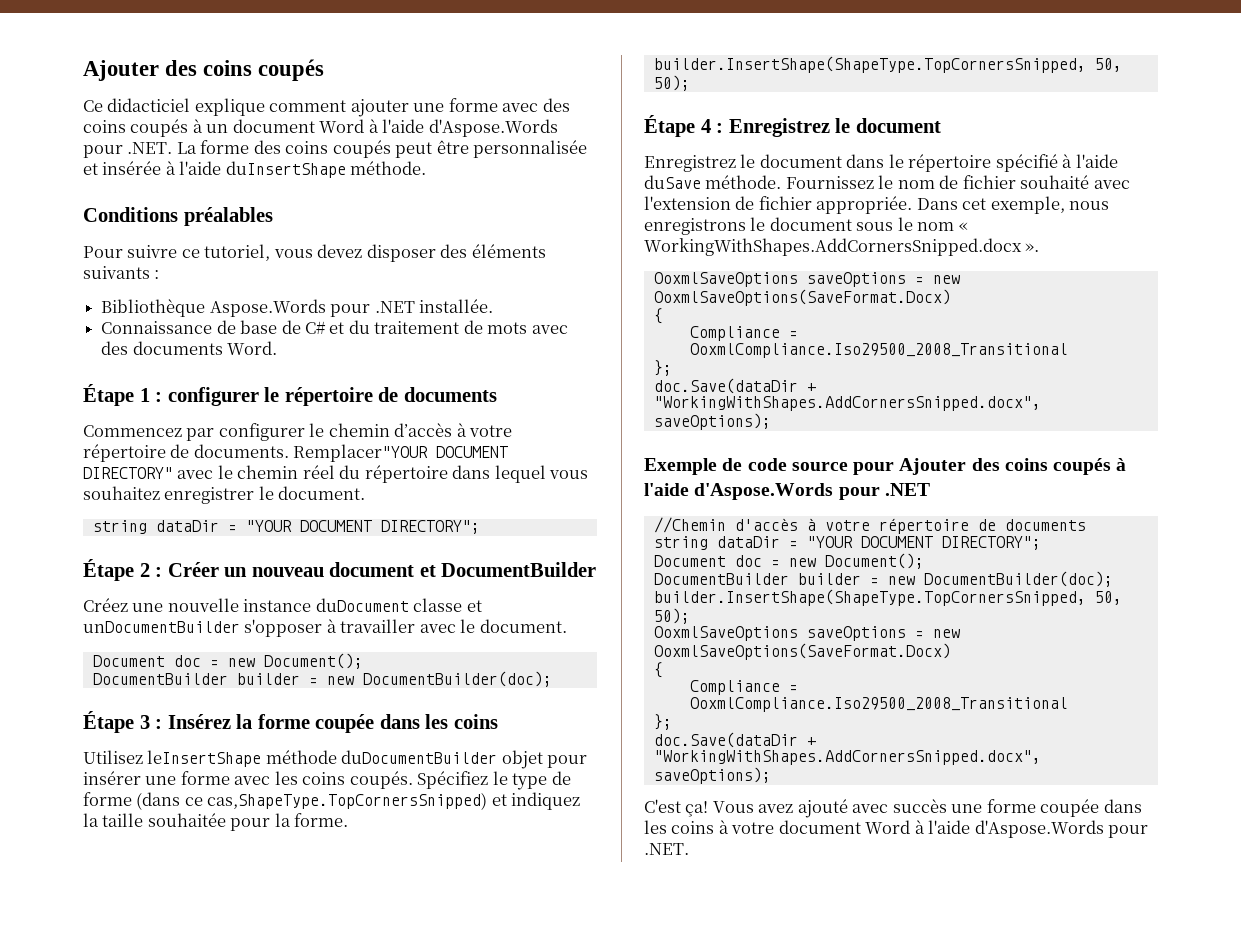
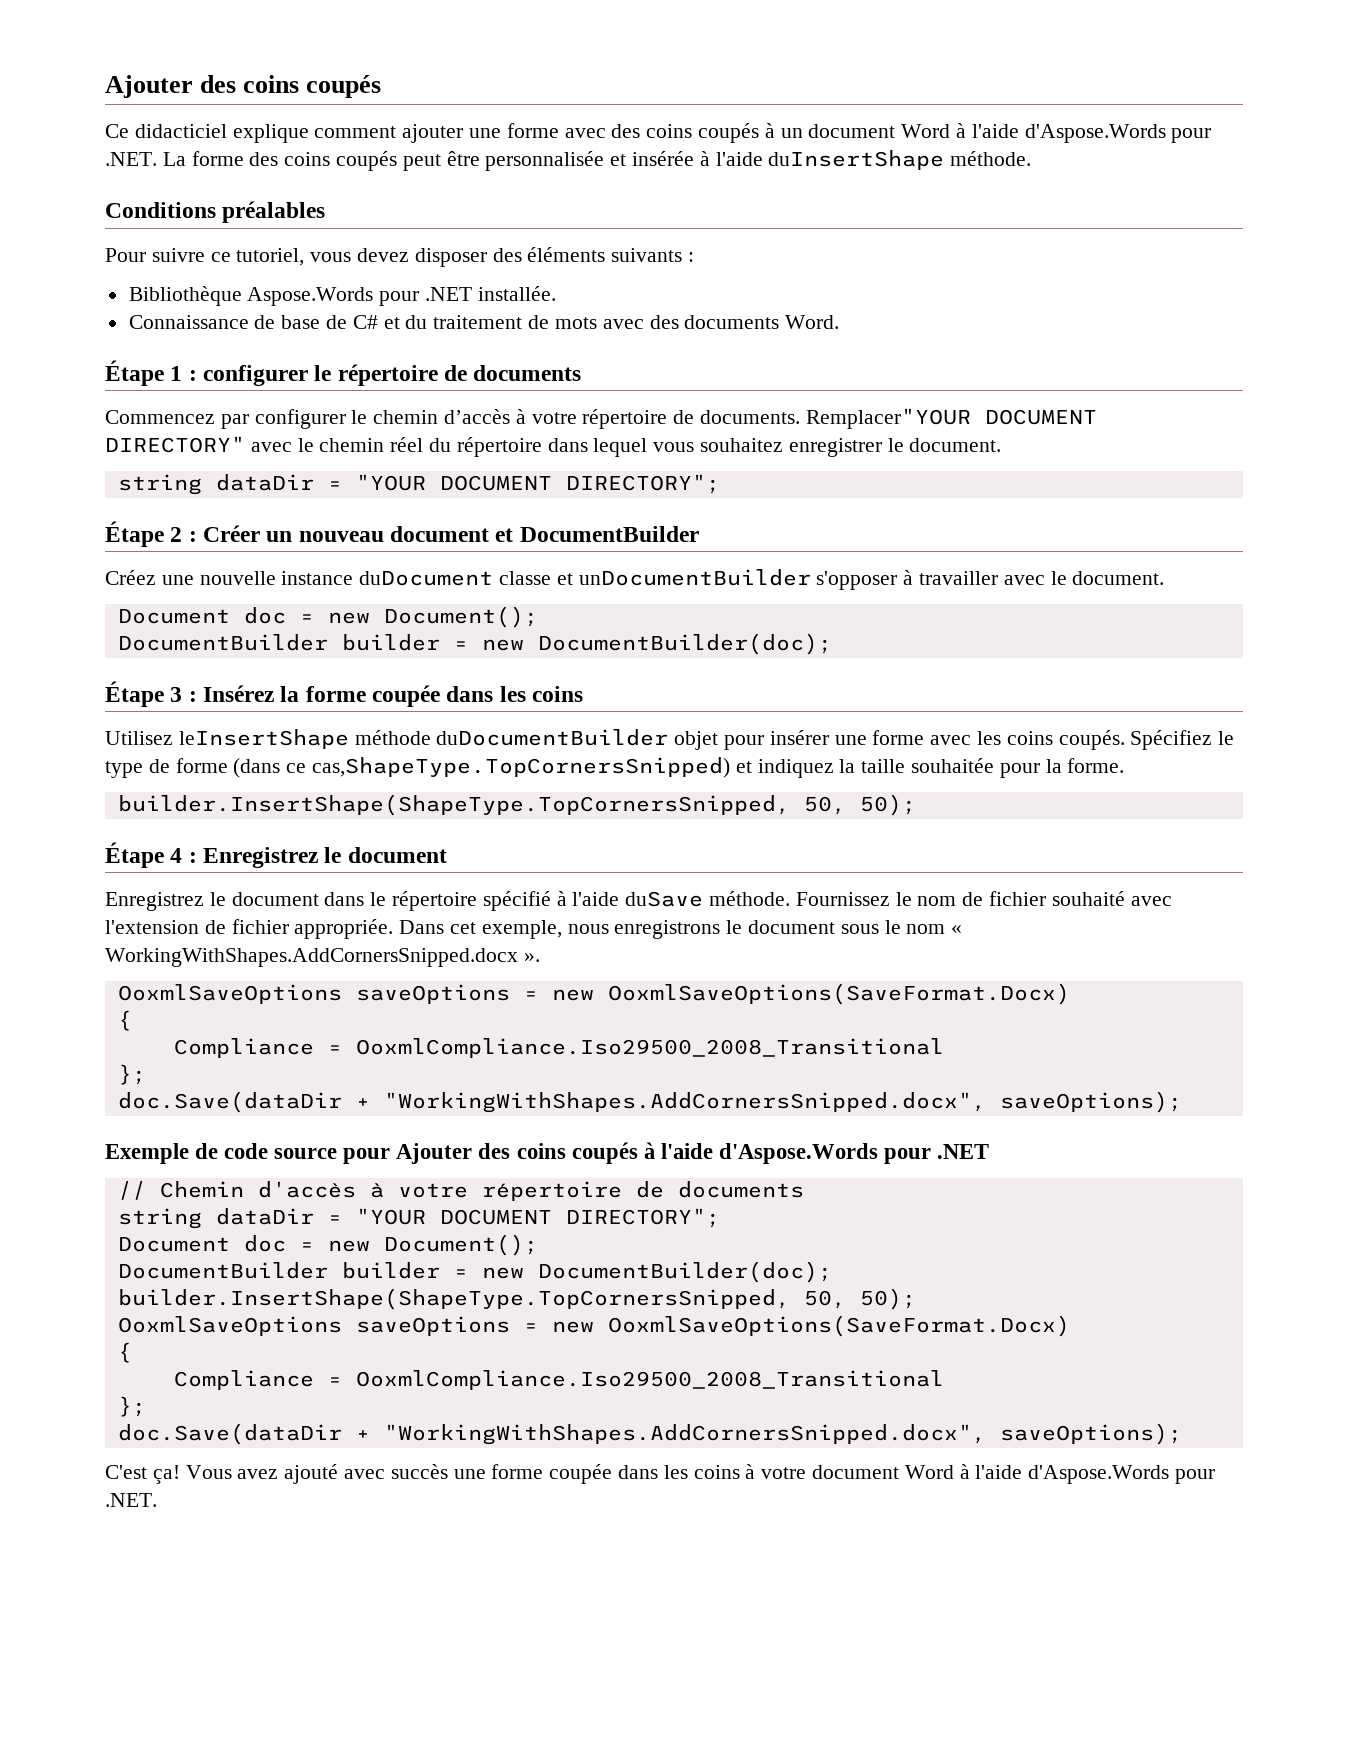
- //Chemin d'accès à votre répertoire de documents
+ // Chemin d'accès à votre répertoire de documents

